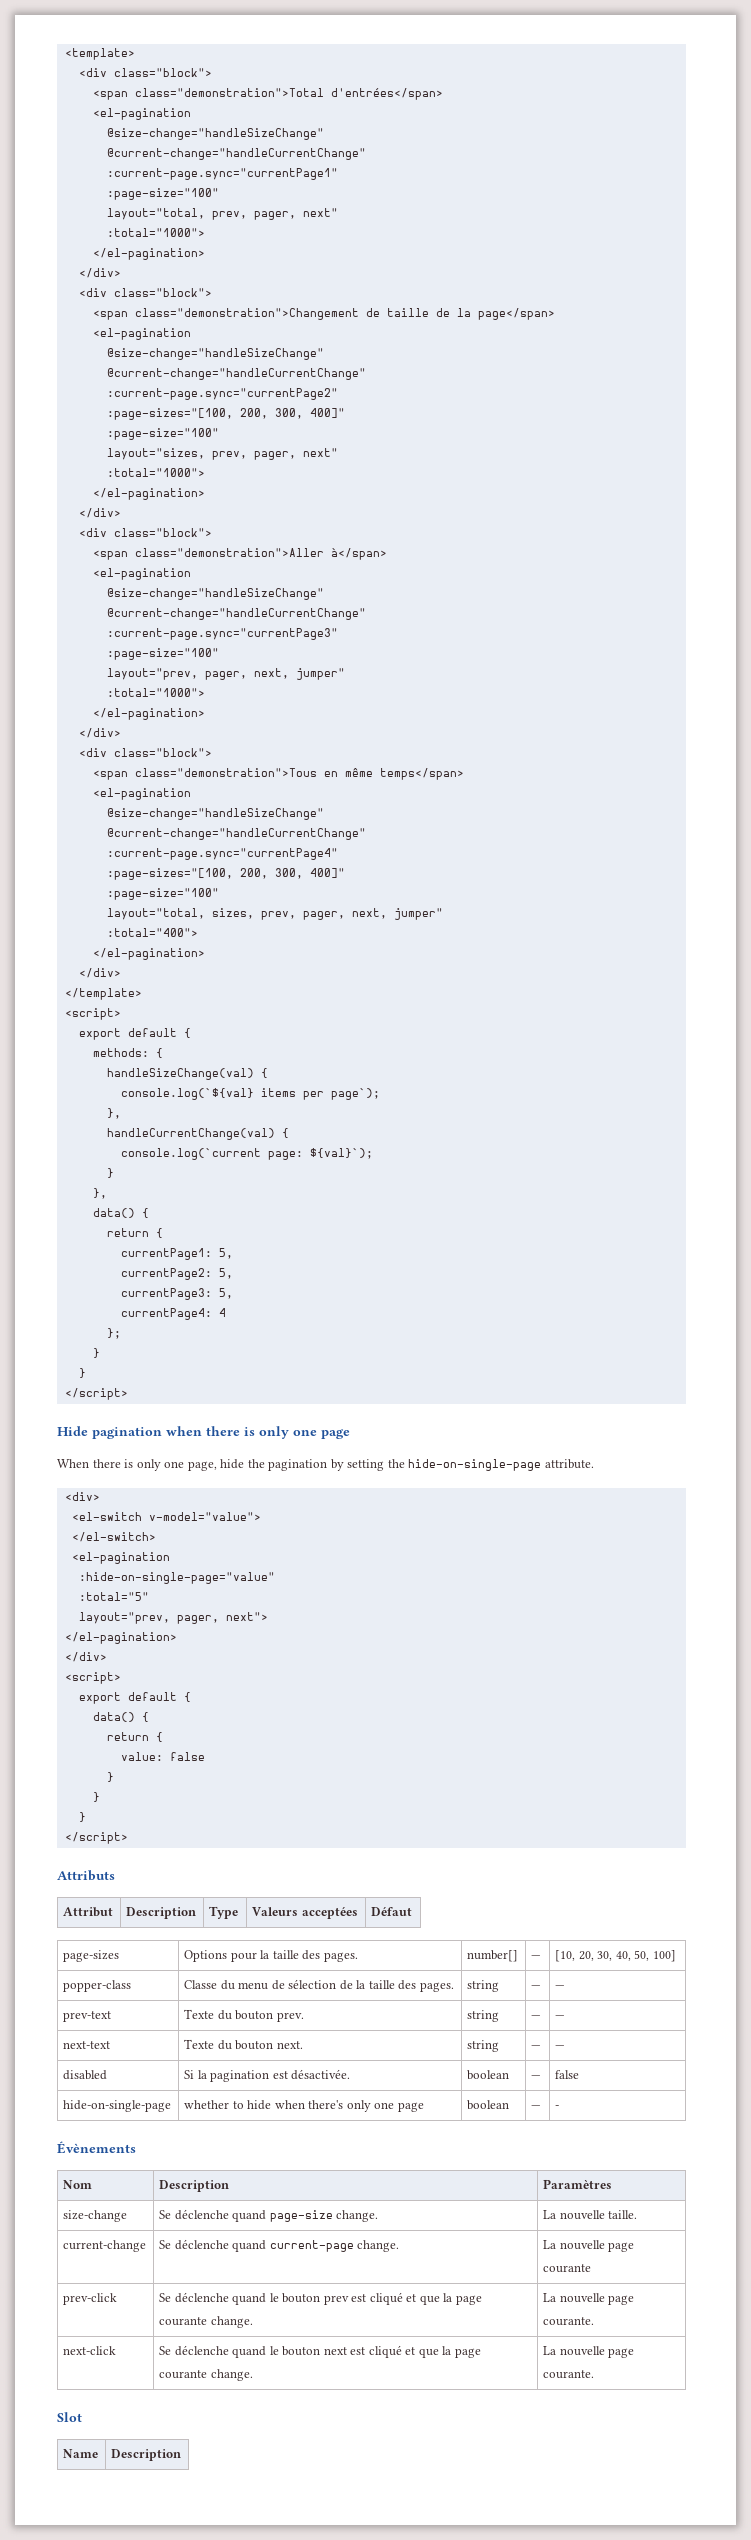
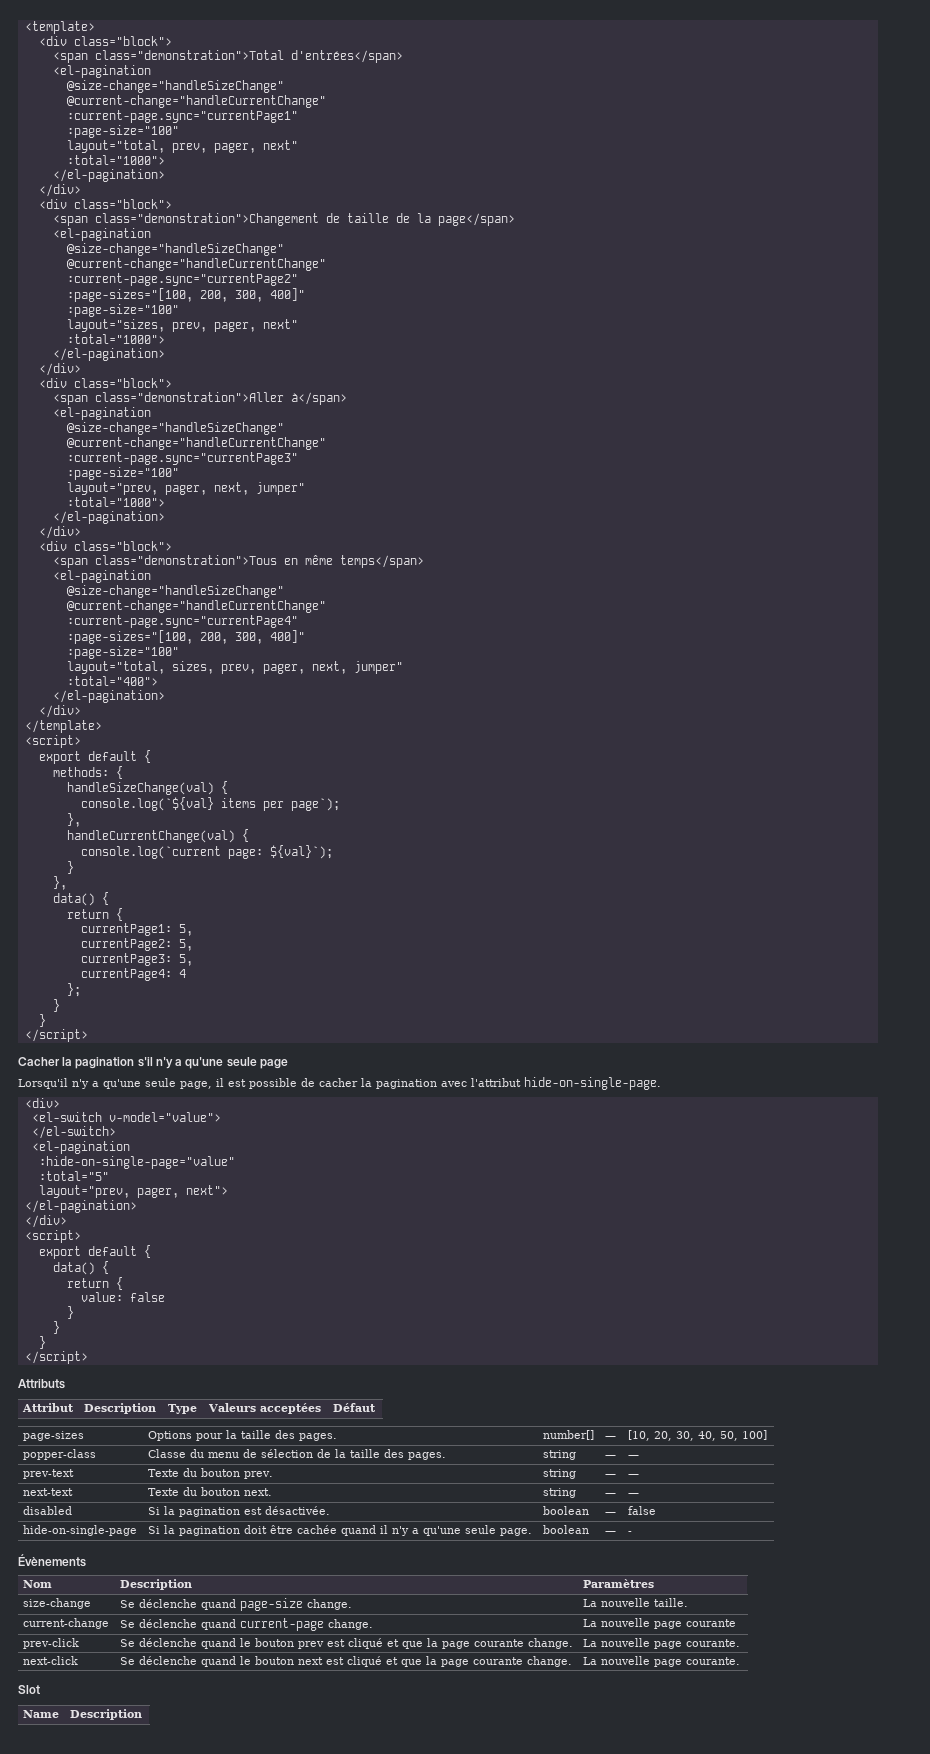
- Hide pagination when there is only one page
- When there is only one page, hide the pagination by setting the hide-on-single-page attribute.
+ Cacher la pagination s'il n'y a qu'une seule page
+ Lorsqu'il n'y a qu'une seule page, il est possible de cacher la pagination avec l'attribut hide-on-single-page.
- hide-on-single-page | whether to hide when there's only one page | boolean | — | -
+ hide-on-single-page | Si la pagination doit être cachée quand il n'y a qu'une seule page. | boolean | — | -

